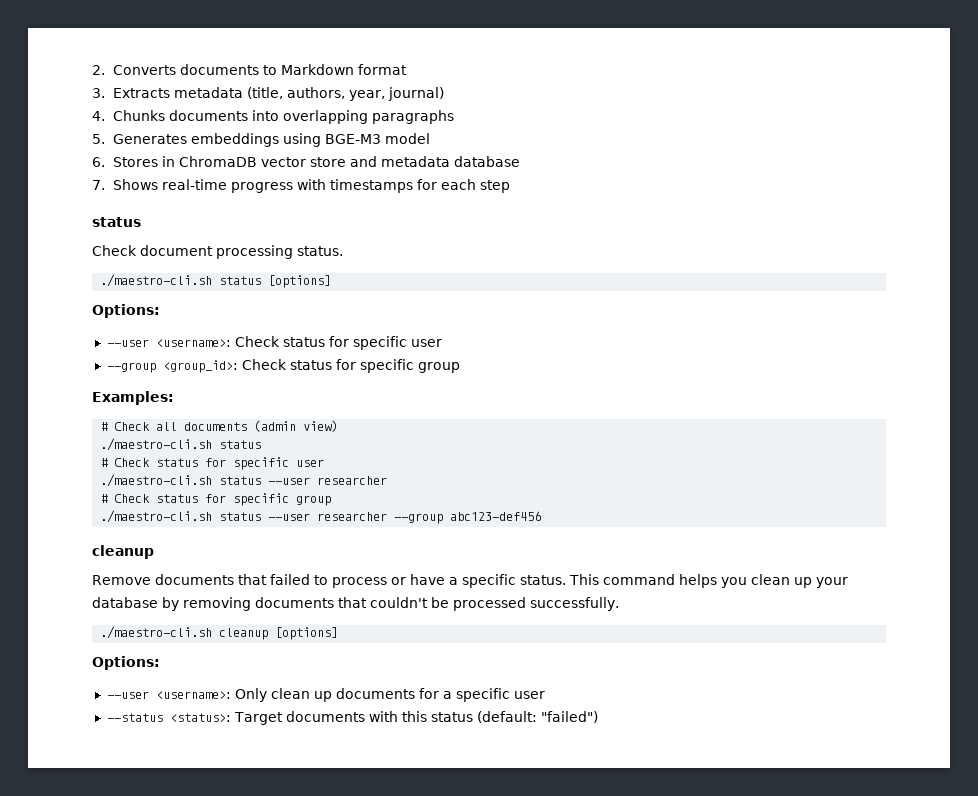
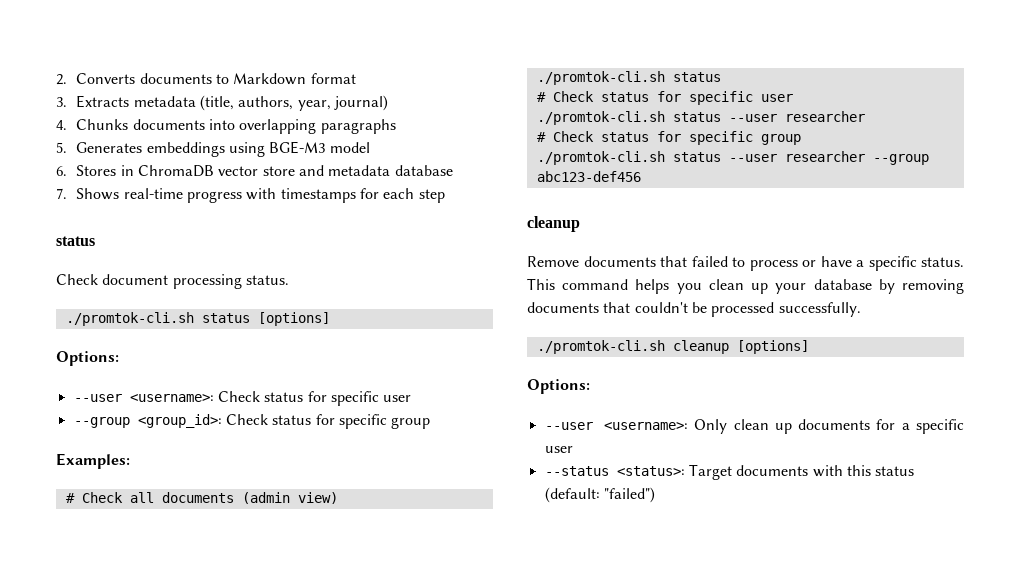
- ./maestro-cli.sh status [options]
+ ./promtok-cli.sh status [options]
  # Check all documents (admin view)
- ./maestro-cli.sh status
+ ./promtok-cli.sh status
  # Check status for specific user
- ./maestro-cli.sh status --user researcher
+ ./promtok-cli.sh status --user researcher
- ./maestro-cli.sh status --user researcher --group abc123-def456
+ ./promtok-cli.sh status --user researcher --group abc123-def456
- ./maestro-cli.sh cleanup [options]
+ ./promtok-cli.sh cleanup [options]

